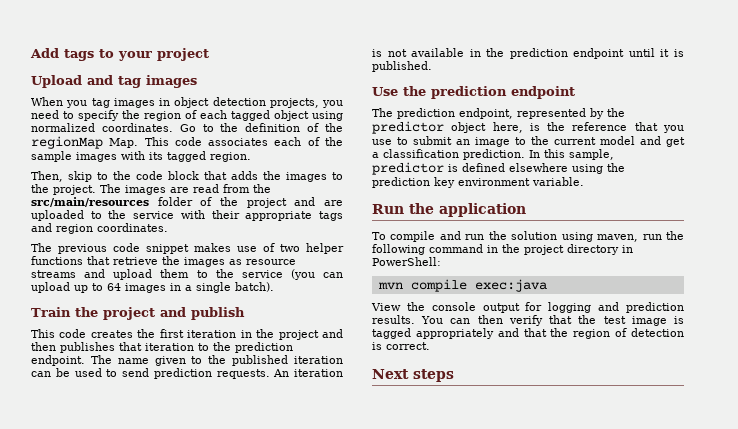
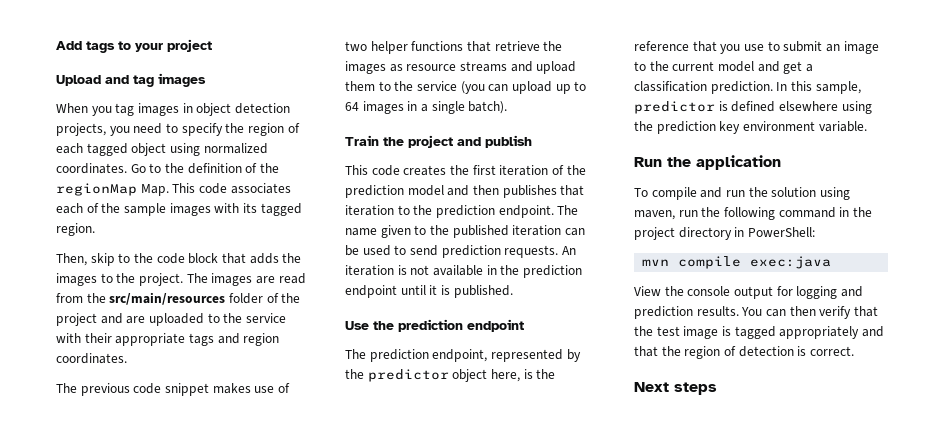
- This code creates the first iteration in the project and then publishes that iteration to the prediction endpoint.
+ This code creates the first iteration of the prediction model and then publishes that iteration to the prediction endpoint.

